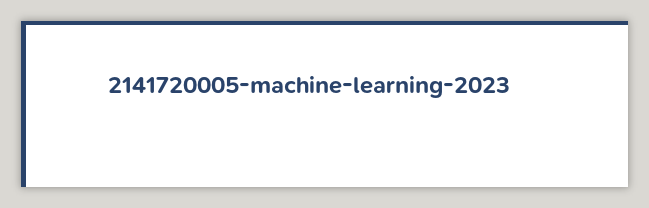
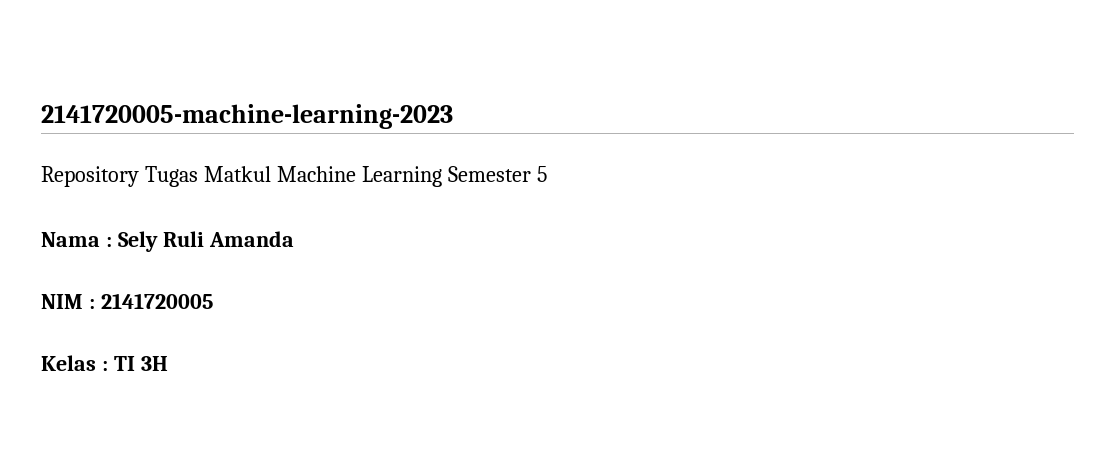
+ Repository Tugas Matkul Machine Learning Semester 5
+ Nama : Sely Ruli Amanda
+ NIM : 2141720005
+ Kelas : TI 3H

